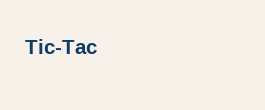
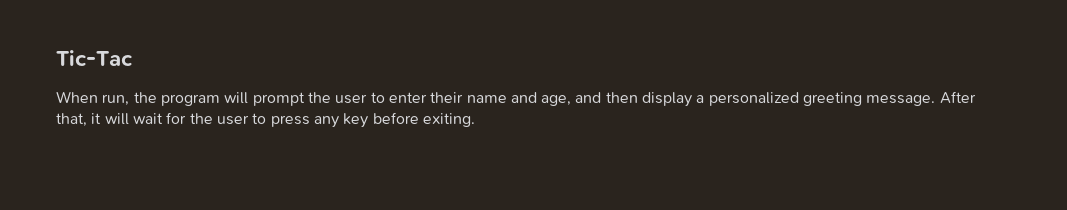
+ When run, the program will prompt the user to enter their name and age, and then display a personalized greeting message. After that, it will wait for the user to press any key before exiting.

